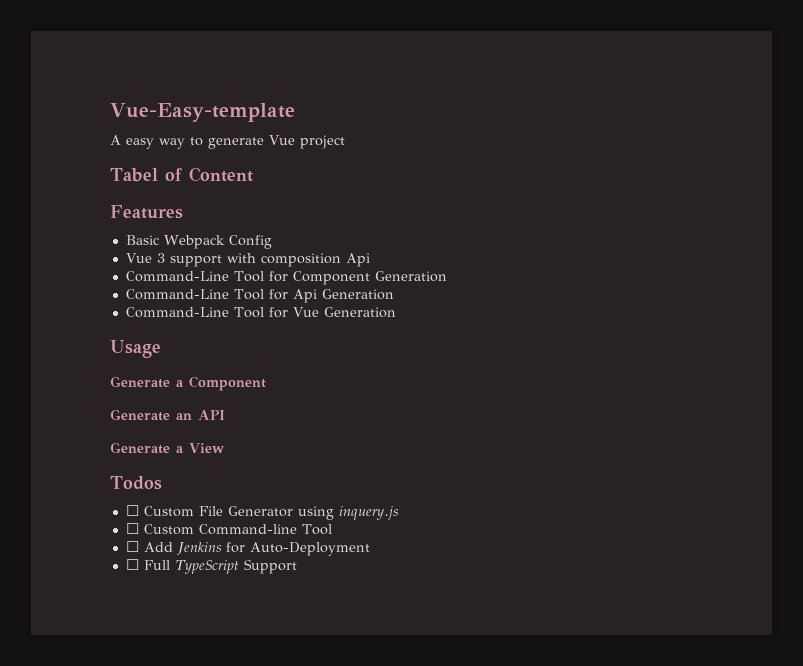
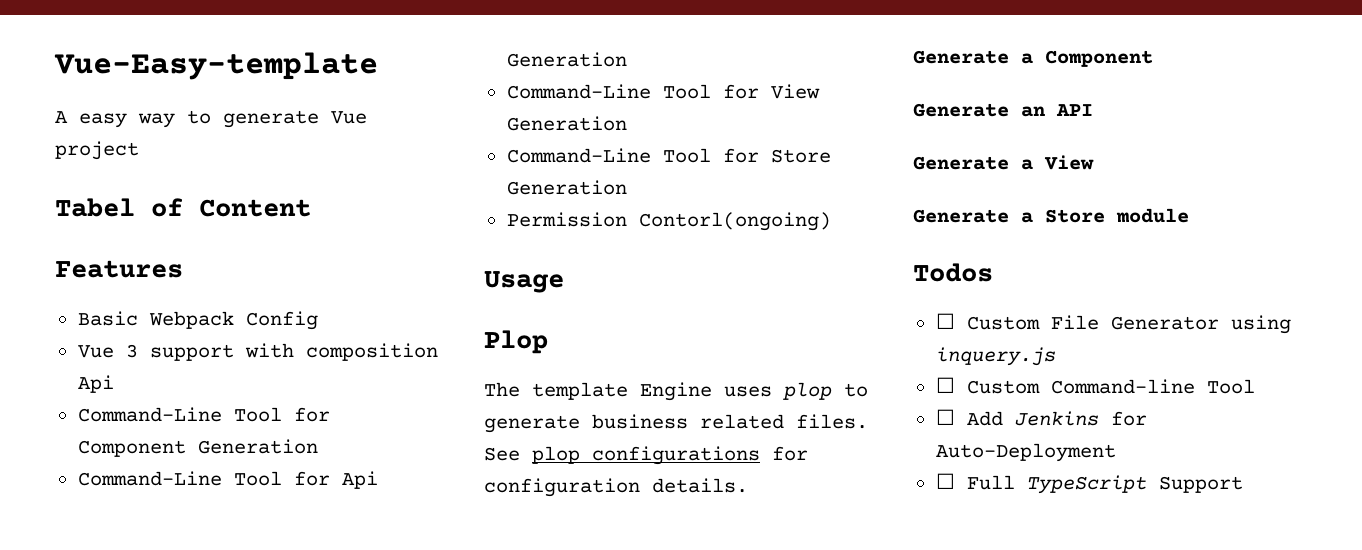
- Command-Line Tool for Vue Generation
+ Command-Line Tool for View Generation
+ Command-Line Tool for Store Generation
+ Permission Contorl(ongoing)
  Usage
+ Plop
+ The template Engine uses plop to generate business related files. See plop configurations for configuration details.
+ Generate a Store module

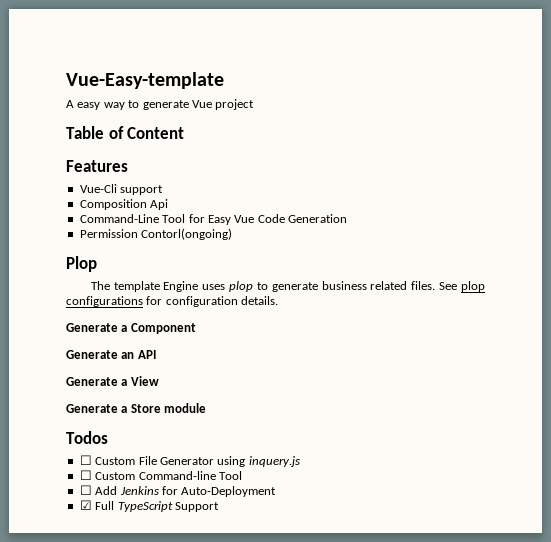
- Tabel of Content
+ Table of Content
- Basic Webpack Config
- Vue 3 support with composition Api
- Command-Line Tool for Component Generation
- Command-Line Tool for Api Generation
- Command-Line Tool for View Generation
- Command-Line Tool for Store Generation
+ Vue-Cli support
+ Composition Api
+ Command-Line Tool for Easy Vue Code Generation
- Usage
- ☐ Full TypeScript Support
+ ☑ Full TypeScript Support

